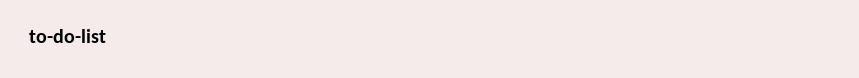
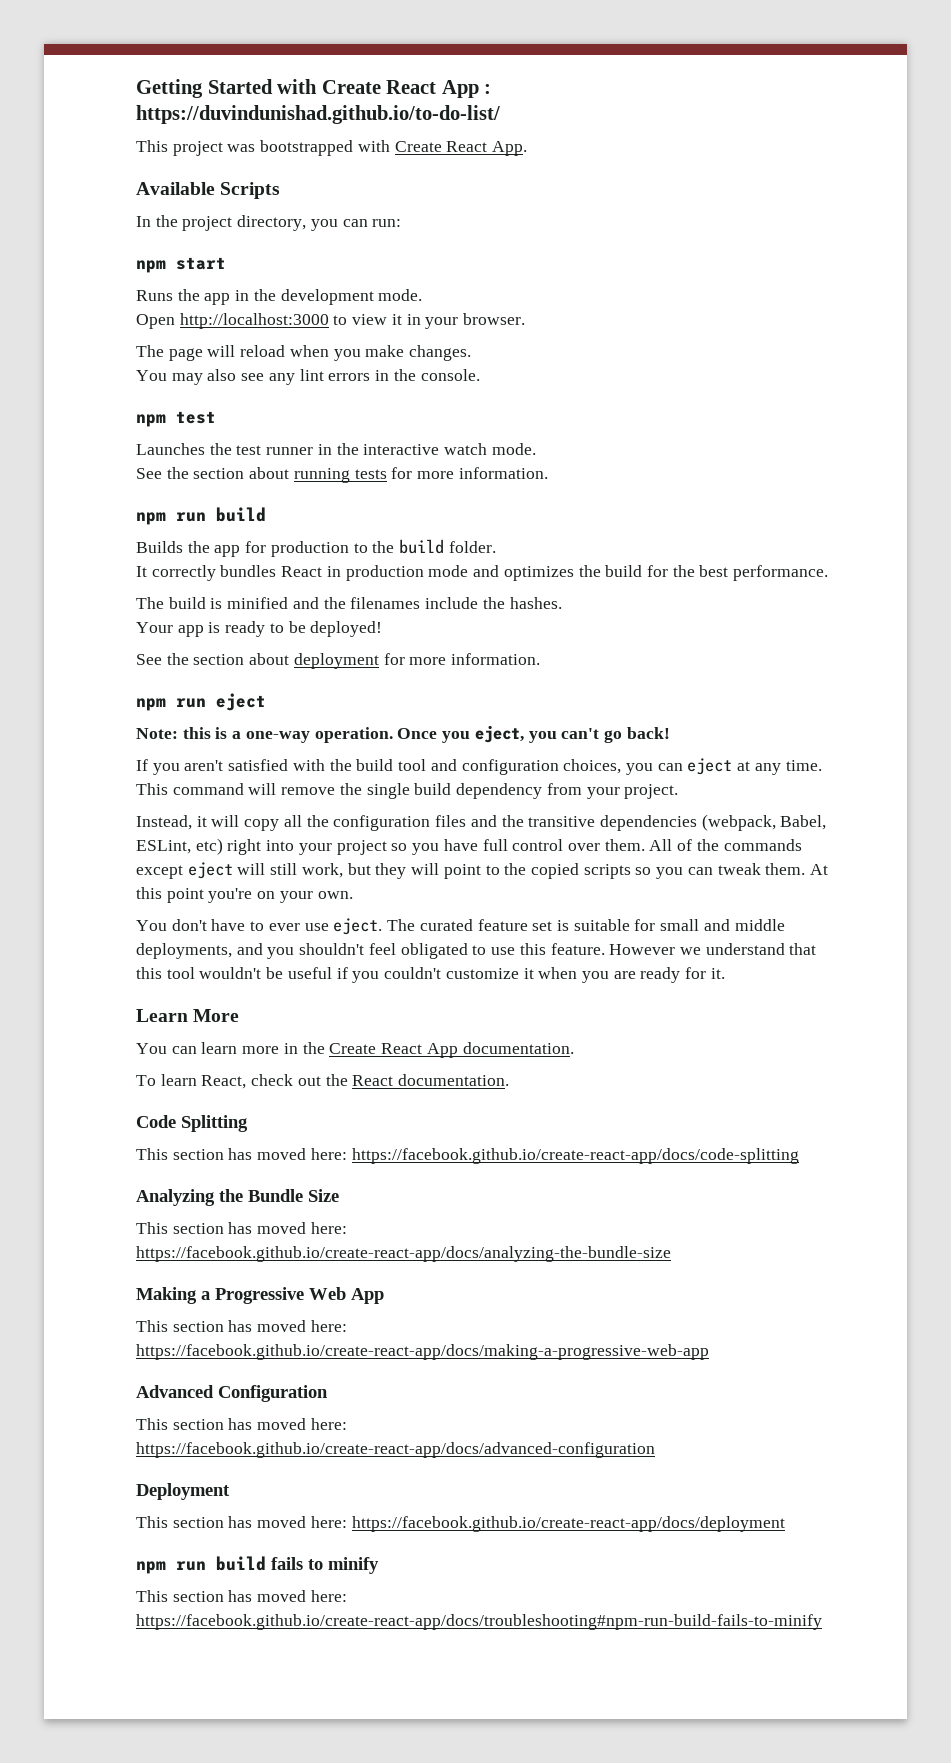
- to-do-list
+ Getting Started with Create React App : https://duvindunishad.github.io/to-do-list/
+ This project was bootstrapped with Create React App.
+ Available Scripts
+ In the project directory, you can run:
+ npm start
+ Runs the app in the development mode.
+ Open http://localhost:3000 to view it in your browser.
+ The page will reload when you make changes.
+ You may also see any lint errors in the console.
+ npm test
+ Launches the test runner in the interactive watch mode.
+ See the section about running tests for more information.
+ npm run build
+ Builds the app for production to the build folder.
+ It correctly bundles React in production mode and optimizes the build for the best performance.
+ The build is minified and the filenames include the hashes.
+ Your app is ready to be deployed!
+ See the section about deployment for more information.
+ npm run eject
+ Note: this is a one-way operation. Once you eject, you can't go back!
+ If you aren't satisfied with the build tool and configuration choices, you can eject at any time. This command will remove the single build dependency from your project.
+ Instead, it will copy all the configuration files and the transitive dependencies (webpack, Babel, ESLint, etc) right into your project so you have full control over them. All of the commands except eject will still work, but they will point to the copied scripts so you can tweak them. At this point you're on your own.
+ You don't have to ever use eject. The curated feature set is suitable for small and middle deployments, and you shouldn't feel obligated to use this feature. However we understand that this tool wouldn't be useful if you couldn't customize it when you are ready for it.
+ Learn More
+ You can learn more in the Create React App documentation.
+ To learn React, check out the React documentation.
+ Code Splitting
+ This section has moved here: https://facebook.github.io/create-react-app/docs/code-splitting
+ Analyzing the Bundle Size
+ This section has moved here: https://facebook.github.io/create-react-app/docs/analyzing-the-bundle-size
+ Making a Progressive Web App
+ This section has moved here: https://facebook.github.io/create-react-app/docs/making-a-progressive-web-app
+ Advanced Configuration
+ This section has moved here: https://facebook.github.io/create-react-app/docs/advanced-configuration
+ Deployment
+ This section has moved here: https://facebook.github.io/create-react-app/docs/deployment
+ npm run build fails to minify
+ This section has moved here: https://facebook.github.io/create-react-app/docs/troubleshooting#npm-run-build-fails-to-minify

